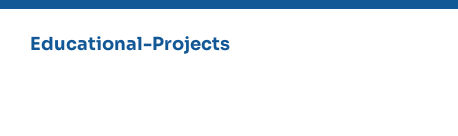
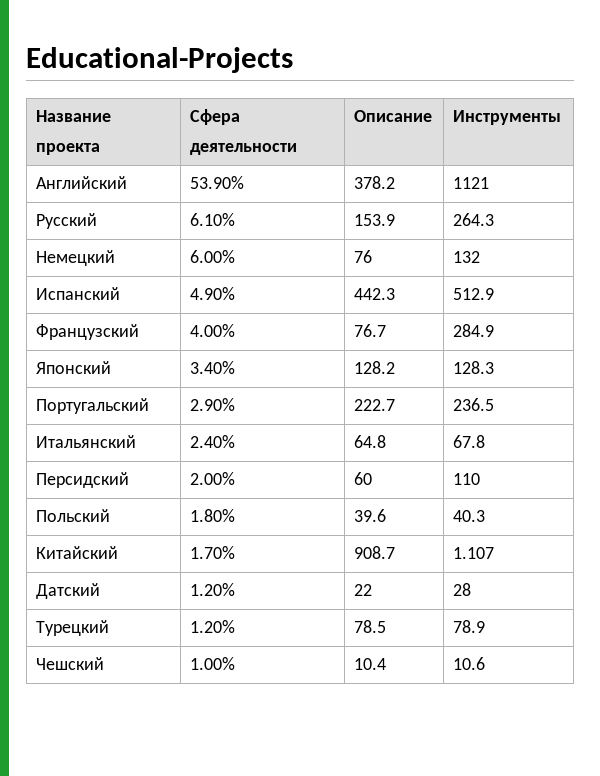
+ Название проекта | Сфера деятельности | Описание | Инструменты
+ Английский | 53.90% | 378.2 | 1121
+ Русский | 6.10% | 153.9 | 264.3
+ Немецкий | 6.00% | 76 | 132
+ Испанский | 4.90% | 442.3 | 512.9
+ Французский | 4.00% | 76.7 | 284.9
+ Японский | 3.40% | 128.2 | 128.3
+ Португальский | 2.90% | 222.7 | 236.5
+ Итальянский | 2.40% | 64.8 | 67.8
+ Персидский | 2.00% | 60 | 110
+ Польский | 1.80% | 39.6 | 40.3
+ Китайский | 1.70% | 908.7 | 1.107
+ Датский | 1.20% | 22 | 28
+ Турецкий | 1.20% | 78.5 | 78.9
+ Чешский | 1.00% | 10.4 | 10.6

